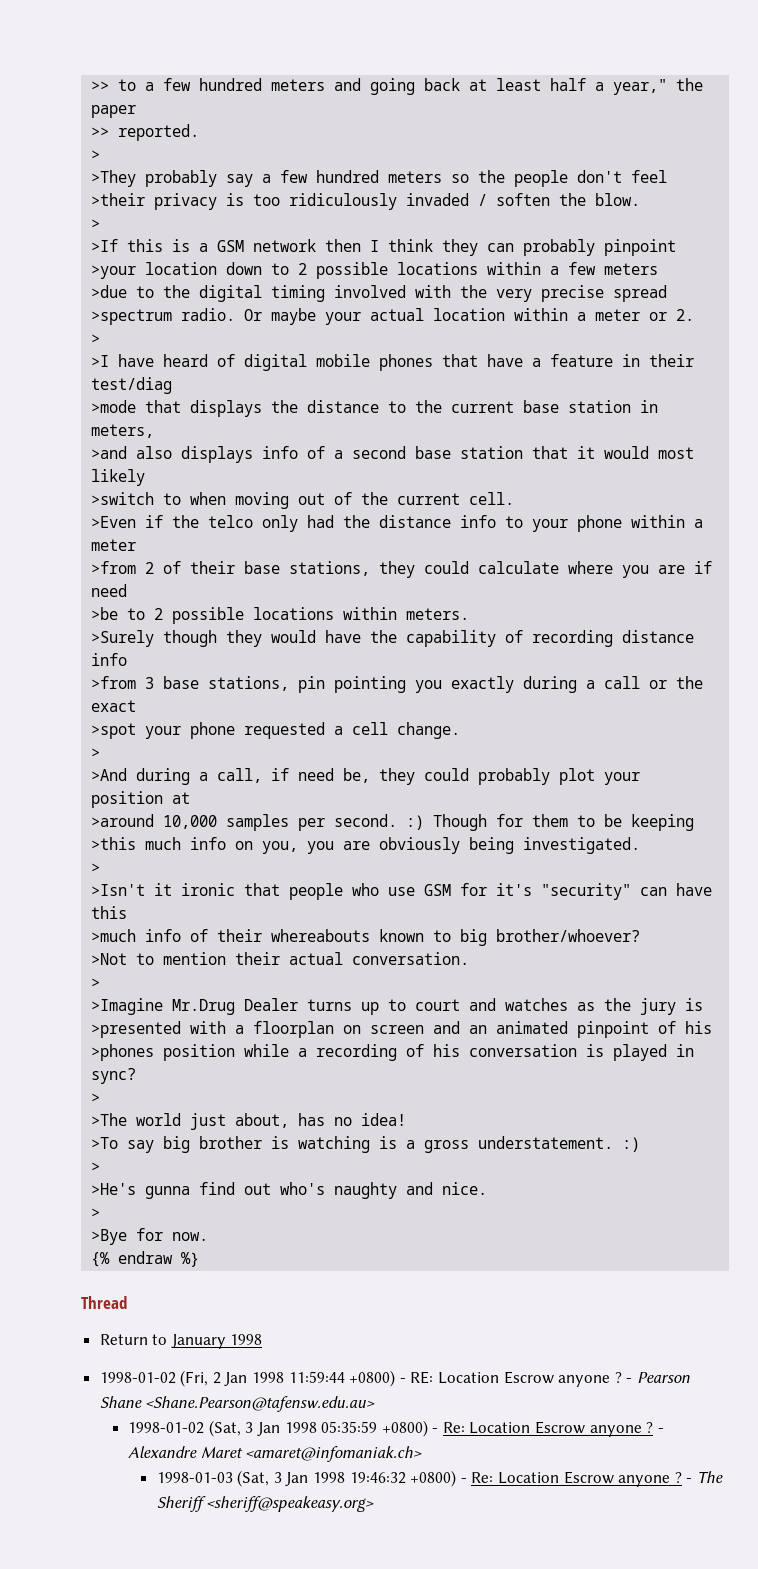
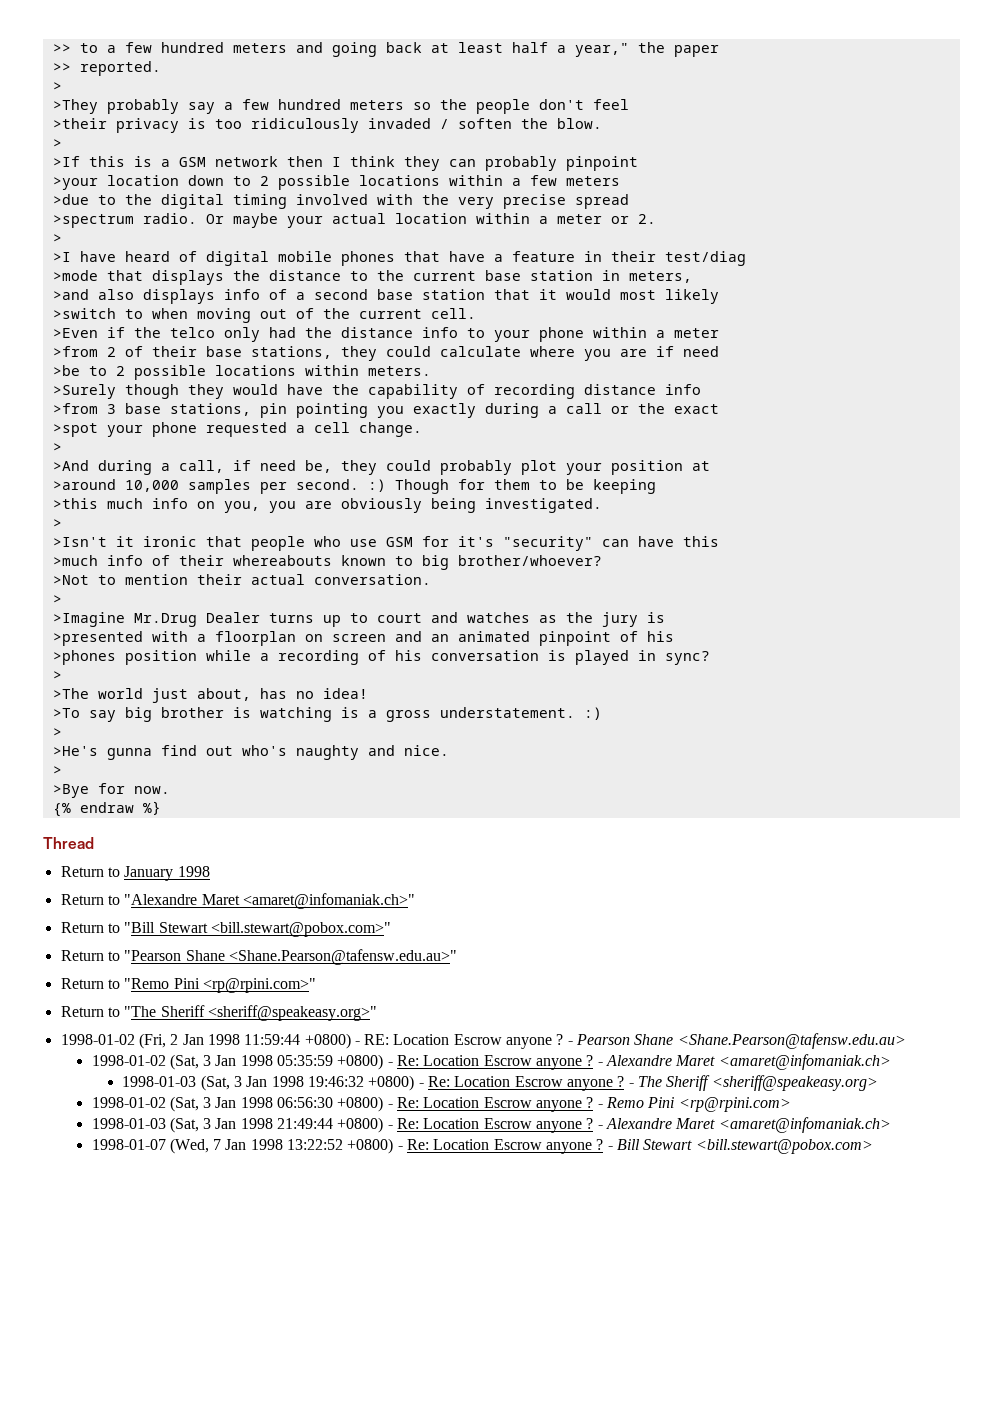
+ Return to "Alexandre Maret <amaret@infomaniak.ch>"
+ Return to "Bill Stewart <bill.stewart@pobox.com>"
+ Return to "Pearson Shane <Shane.Pearson@tafensw.edu.au>"
+ Return to "Remo Pini <rp@rpini.com>"
+ Return to "The Sheriff <sheriff@speakeasy.org>"
+ 1998-01-02 (Sat, 3 Jan 1998 06:56:30 +0800) - Re: Location Escrow anyone ? - Remo Pini <rp@rpini.com>
+ 1998-01-03 (Sat, 3 Jan 1998 21:49:44 +0800) - Re: Location Escrow anyone ? - Alexandre Maret <amaret@infomaniak.ch>
+ 1998-01-07 (Wed, 7 Jan 1998 13:22:52 +0800) - Re: Location Escrow anyone ? - Bill Stewart <bill.stewart@pobox.com>

